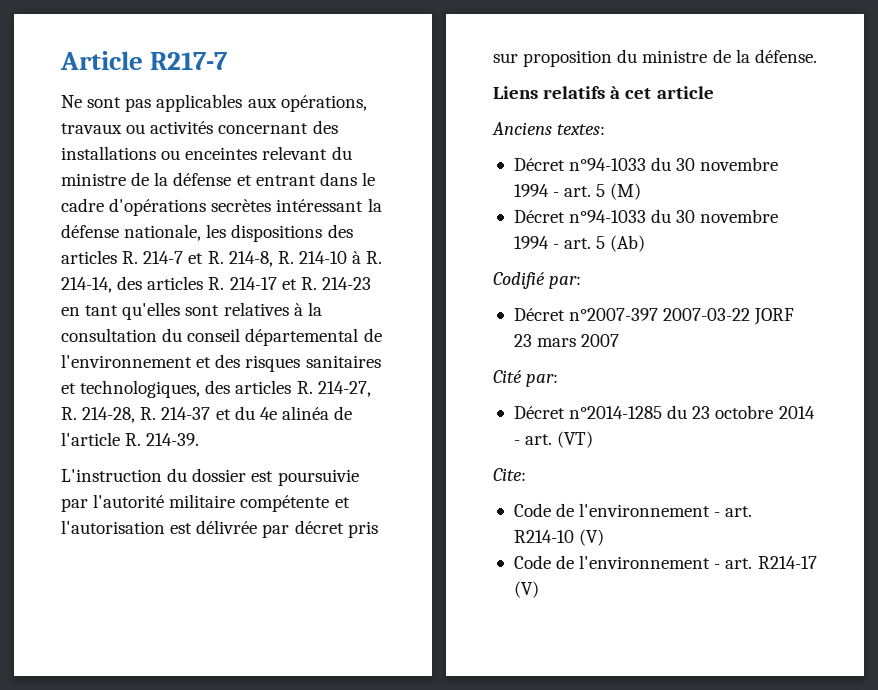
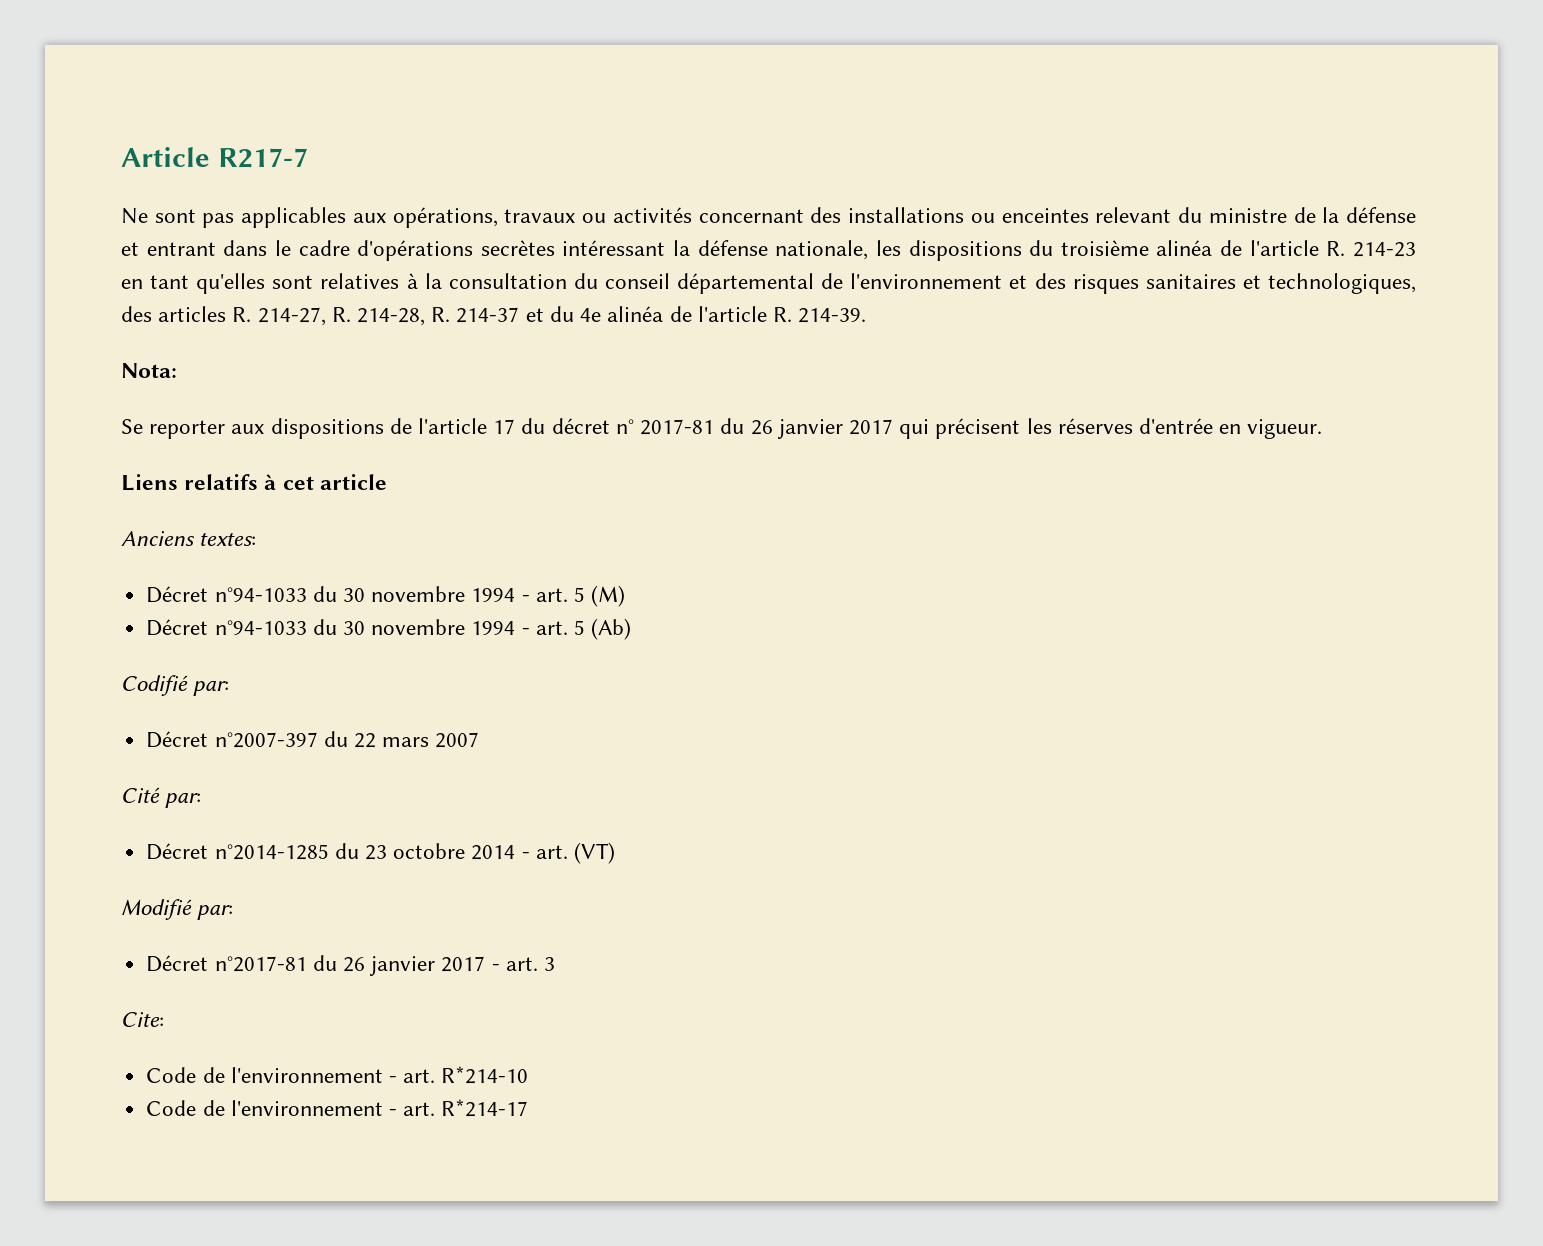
- Ne sont pas applicables aux opérations, travaux ou activités concernant des installations ou enceintes relevant du ministre de la défense et entrant dans le cadre d'opérations secrètes intéressant la défense nationale, les dispositions des articles R. 214-7 et R. 214-8, R. 214-10 à R. 214-14, des articles R. 214-17 et R. 214-23 en tant qu'elles sont relatives à la consultation du conseil départemental de l'environnement et des risques sanitaires et technologiques, des articles R. 214-27, R. 214-28, R. 214-37 et du 4e alinéa de l'article R. 214-39.
+ Ne sont pas applicables aux opérations, travaux ou activités concernant des installations ou enceintes relevant du ministre de la défense et entrant dans le cadre d'opérations secrètes intéressant la défense nationale, les dispositions du troisième alinéa de l'article R. 214-23 en tant qu'elles sont relatives à la consultation du conseil départemental de l'environnement et des risques sanitaires et technologiques, des articles R. 214-27, R. 214-28, R. 214-37 et du 4e alinéa de l'article R. 214-39.
- L'instruction du dossier est poursuivie par l'autorité militaire compétente et l'autorisation est délivrée par décret pris sur proposition du ministre de la défense.
+ Nota:
+ Se reporter aux dispositions de l'article 17 du décret n° 2017-81 du 26 janvier 2017 qui précisent les réserves d'entrée en vigueur.
- Décret n°2007-397 2007-03-22 JORF 23 mars 2007
+ Décret n°2007-397 du 22 mars 2007
+ Modifié par:
+ Décret n°2017-81 du 26 janvier 2017 - art. 3
- Code de l'environnement - art. R214-10 (V)
- Code de l'environnement - art. R214-17 (V)
+ Code de l'environnement - art. R*214-10
+ Code de l'environnement - art. R*214-17

